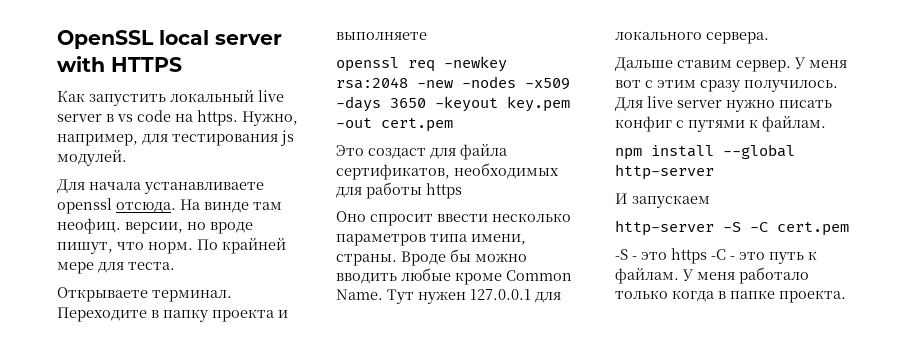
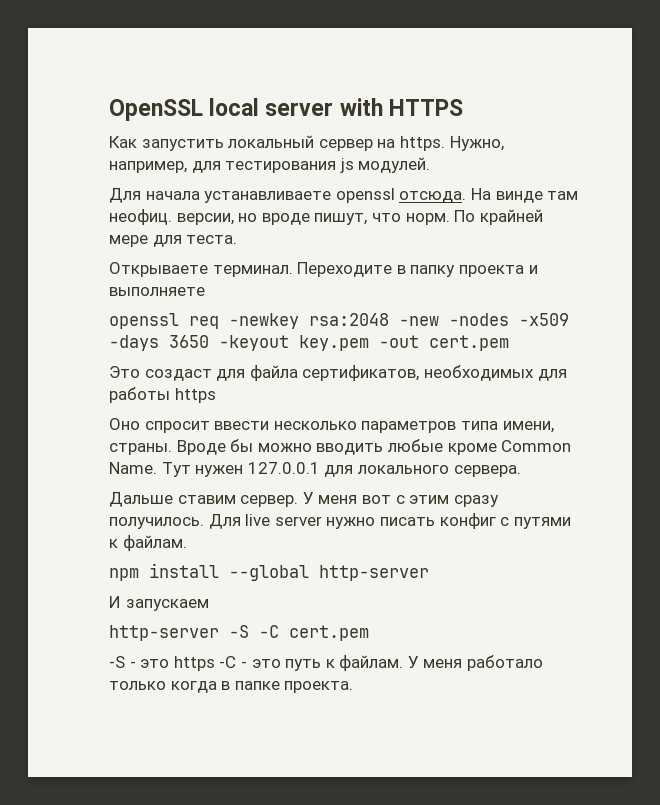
- Как запустить локальный live server в vs code на https.
+ Как запустить локальный сервер на https.

